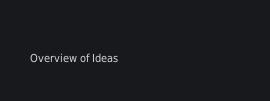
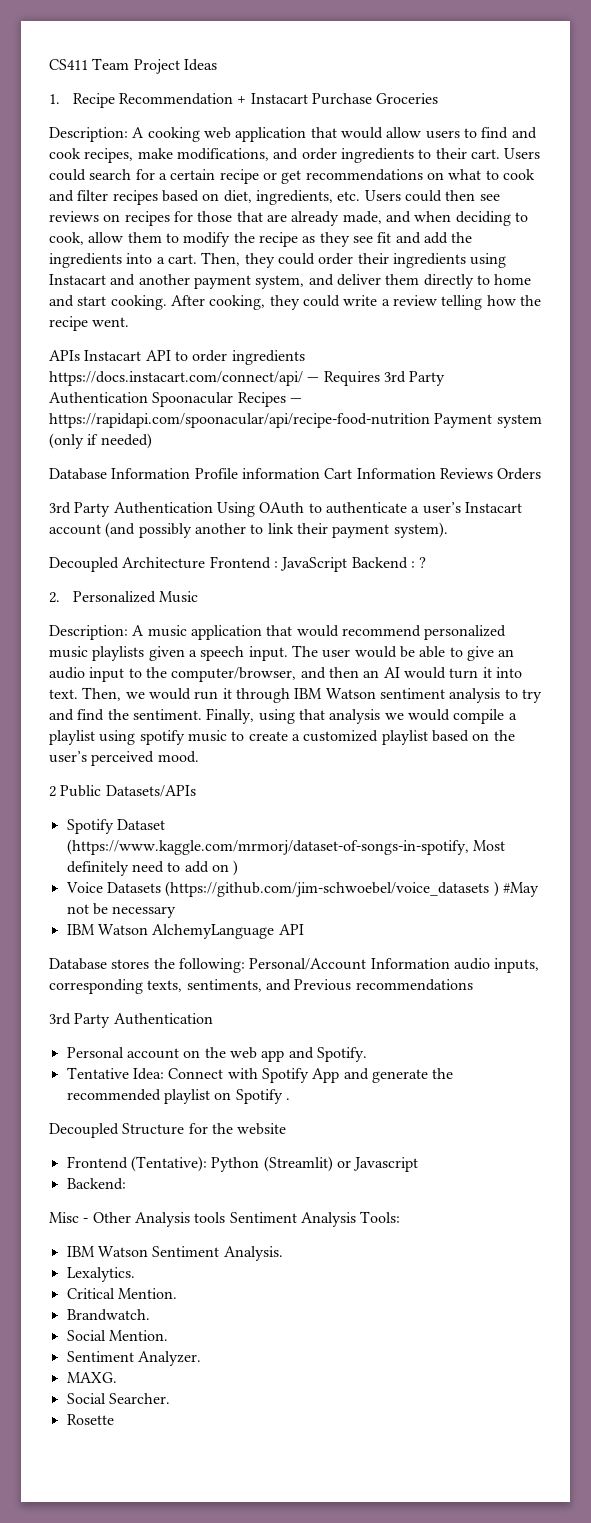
- Overview of Ideas
+ CS411 Team Project Ideas
+ 1. Recipe Recommendation + Instacart Purchase Groceries
+ Description: A cooking web application that would allow users to find and cook recipes, make modifications, and order ingredients to their cart. Users could search for a certain recipe or get recommendations on what to cook and filter recipes based on diet, ingredients, etc. Users could then see reviews on recipes for those that are already made, and when deciding to cook, allow them to modify the recipe as they see fit and add the ingredients into a cart. Then, they could order their ingredients using Instacart and another payment system, and deliver them directly to home and start cooking. After cooking, they could write a review telling how the recipe went.
+ APIs Instacart API to order ingredients https://docs.instacart.com/connect/api/ — Requires 3rd Party Authentication Spoonacular Recipes — https://rapidapi.com/spoonacular/api/recipe-food-nutrition Payment system (only if needed)
+ Database Information Profile information Cart Information Reviews Orders
+ 3rd Party Authentication Using OAuth to authenticate a user’s Instacart account (and possibly another to link their payment system).
+ Decoupled Architecture Frontend : JavaScript Backend : ?
+ 2. Personalized Music
+ Description: A music application that would recommend personalized music playlists given a speech input. The user would be able to give an audio input to the computer/browser, and then an AI would turn it into text. Then, we would run it through IBM Watson sentiment analysis to try and find the sentiment. Finally, using that analysis we would compile a playlist using spotify music to create a customized playlist based on the user’s perceived mood.
+ 2 Public Datasets/APIs
+ Spotify Dataset (https://www.kaggle.com/mrmorj/dataset-of-songs-in-spotify, Most definitely need to add on )
+ Voice Datasets (https://github.com/jim-schwoebel/voice_datasets ) #May not be necessary
+ IBM Watson AlchemyLanguage API
+ Database stores the following: Personal/Account Information audio inputs, corresponding texts, sentiments, and Previous recommendations
+ 3rd Party Authentication
+ Personal account on the web app and Spotify.
+ Tentative Idea: Connect with Spotify App and generate the recommended playlist on Spotify .
+ Decoupled Structure for the website
+ Frontend (Tentative): Python (Streamlit) or Javascript
+ Backend:
+ Misc - Other Analysis tools Sentiment Analysis Tools:
+ IBM Watson Sentiment Analysis.
+ Lexalytics.
+ Critical Mention.
+ Brandwatch.
+ Social Mention.
+ Sentiment Analyzer.
+ MAXG.
+ Social Searcher.
+ Rosette

